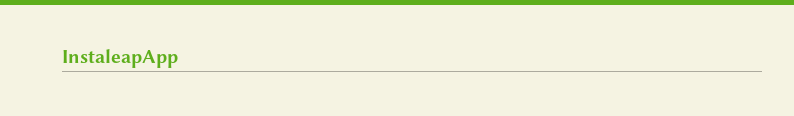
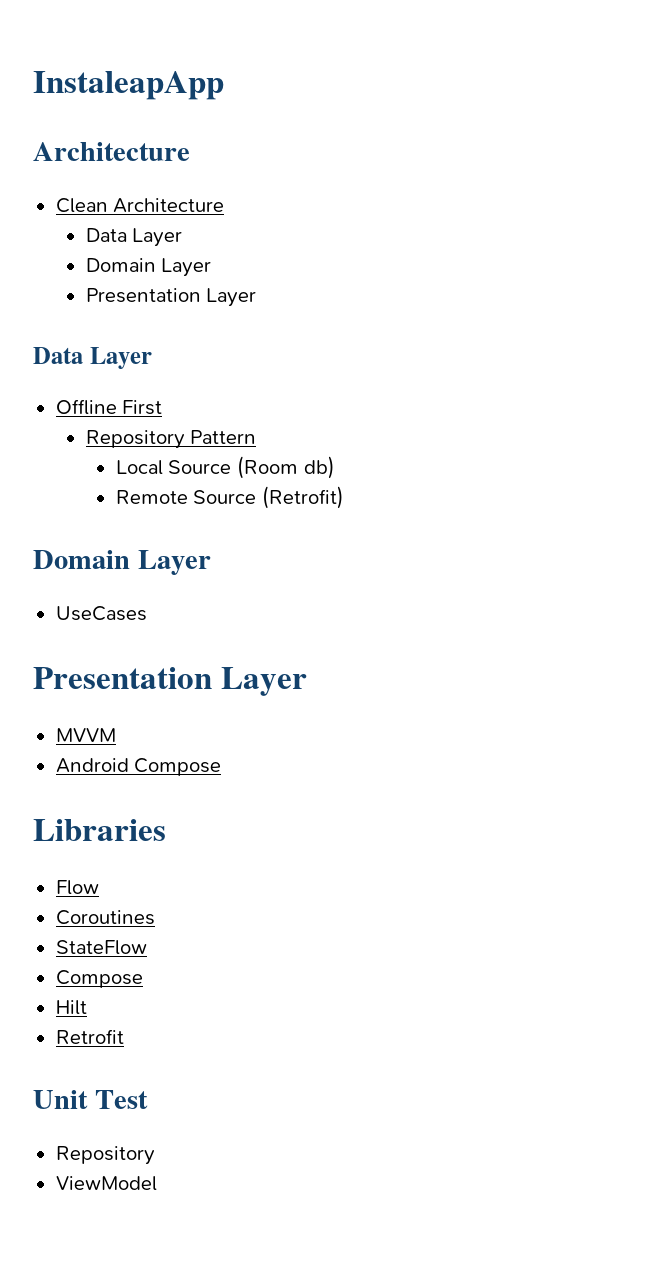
  InstaleapApp
+ Architecture
+ Clean Architecture
+ Data Layer
+ Domain Layer
+ Presentation Layer
+ Data Layer
+ Offline First
+ Repository Pattern
+ Local Source (Room db)
+ Remote Source (Retrofit)
+ Domain Layer
+ UseCases
+ Presentation Layer
+ MVVM
+ Android Compose
+ Libraries
+ Flow
+ Coroutines
+ StateFlow
+ Compose
+ Hilt
+ Retrofit
+ Unit Test
+ Repository
+ ViewModel

